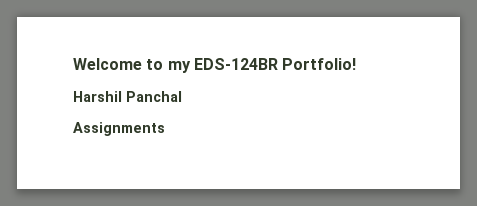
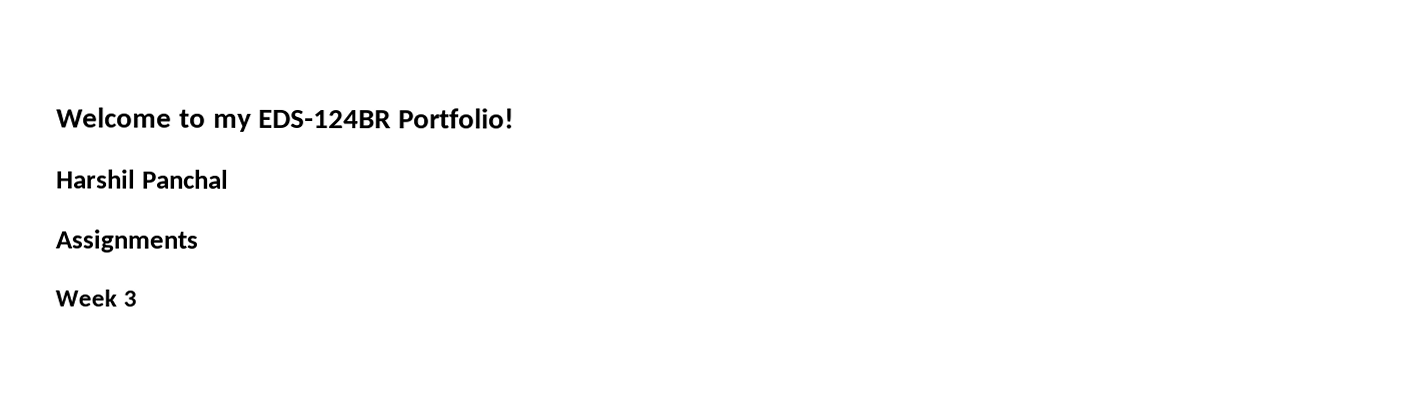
+ Week 3

